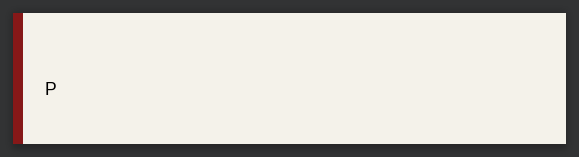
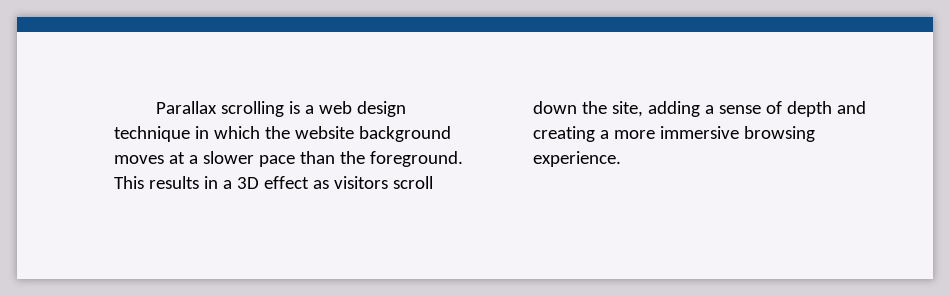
- P
+ Parallax scrolling is a web design technique in which the website background moves at a slower pace than the foreground. This results in a 3D effect as visitors scroll down the site, adding a sense of depth and creating a more immersive browsing experience.

